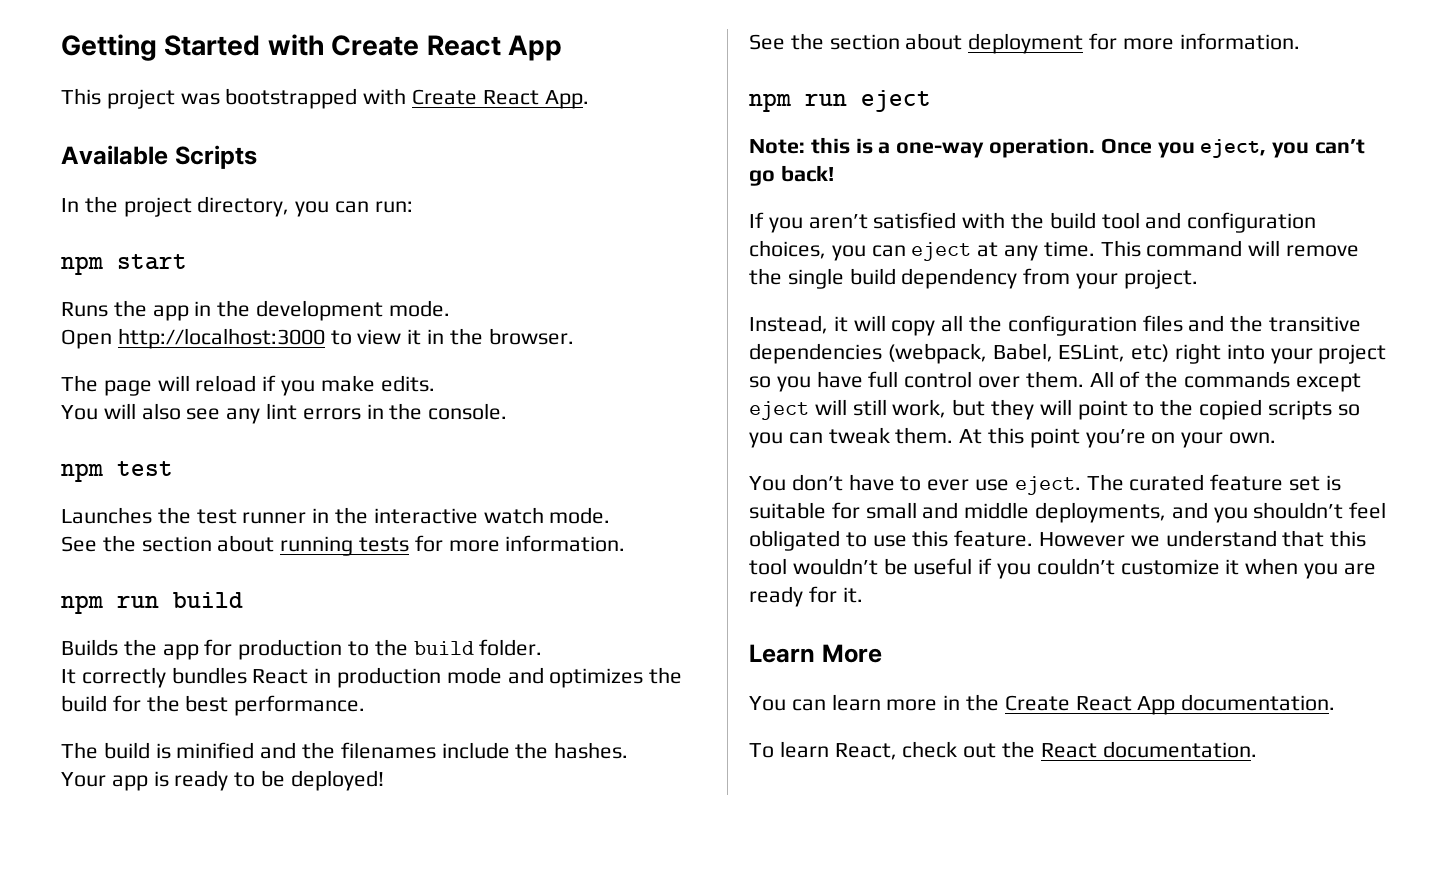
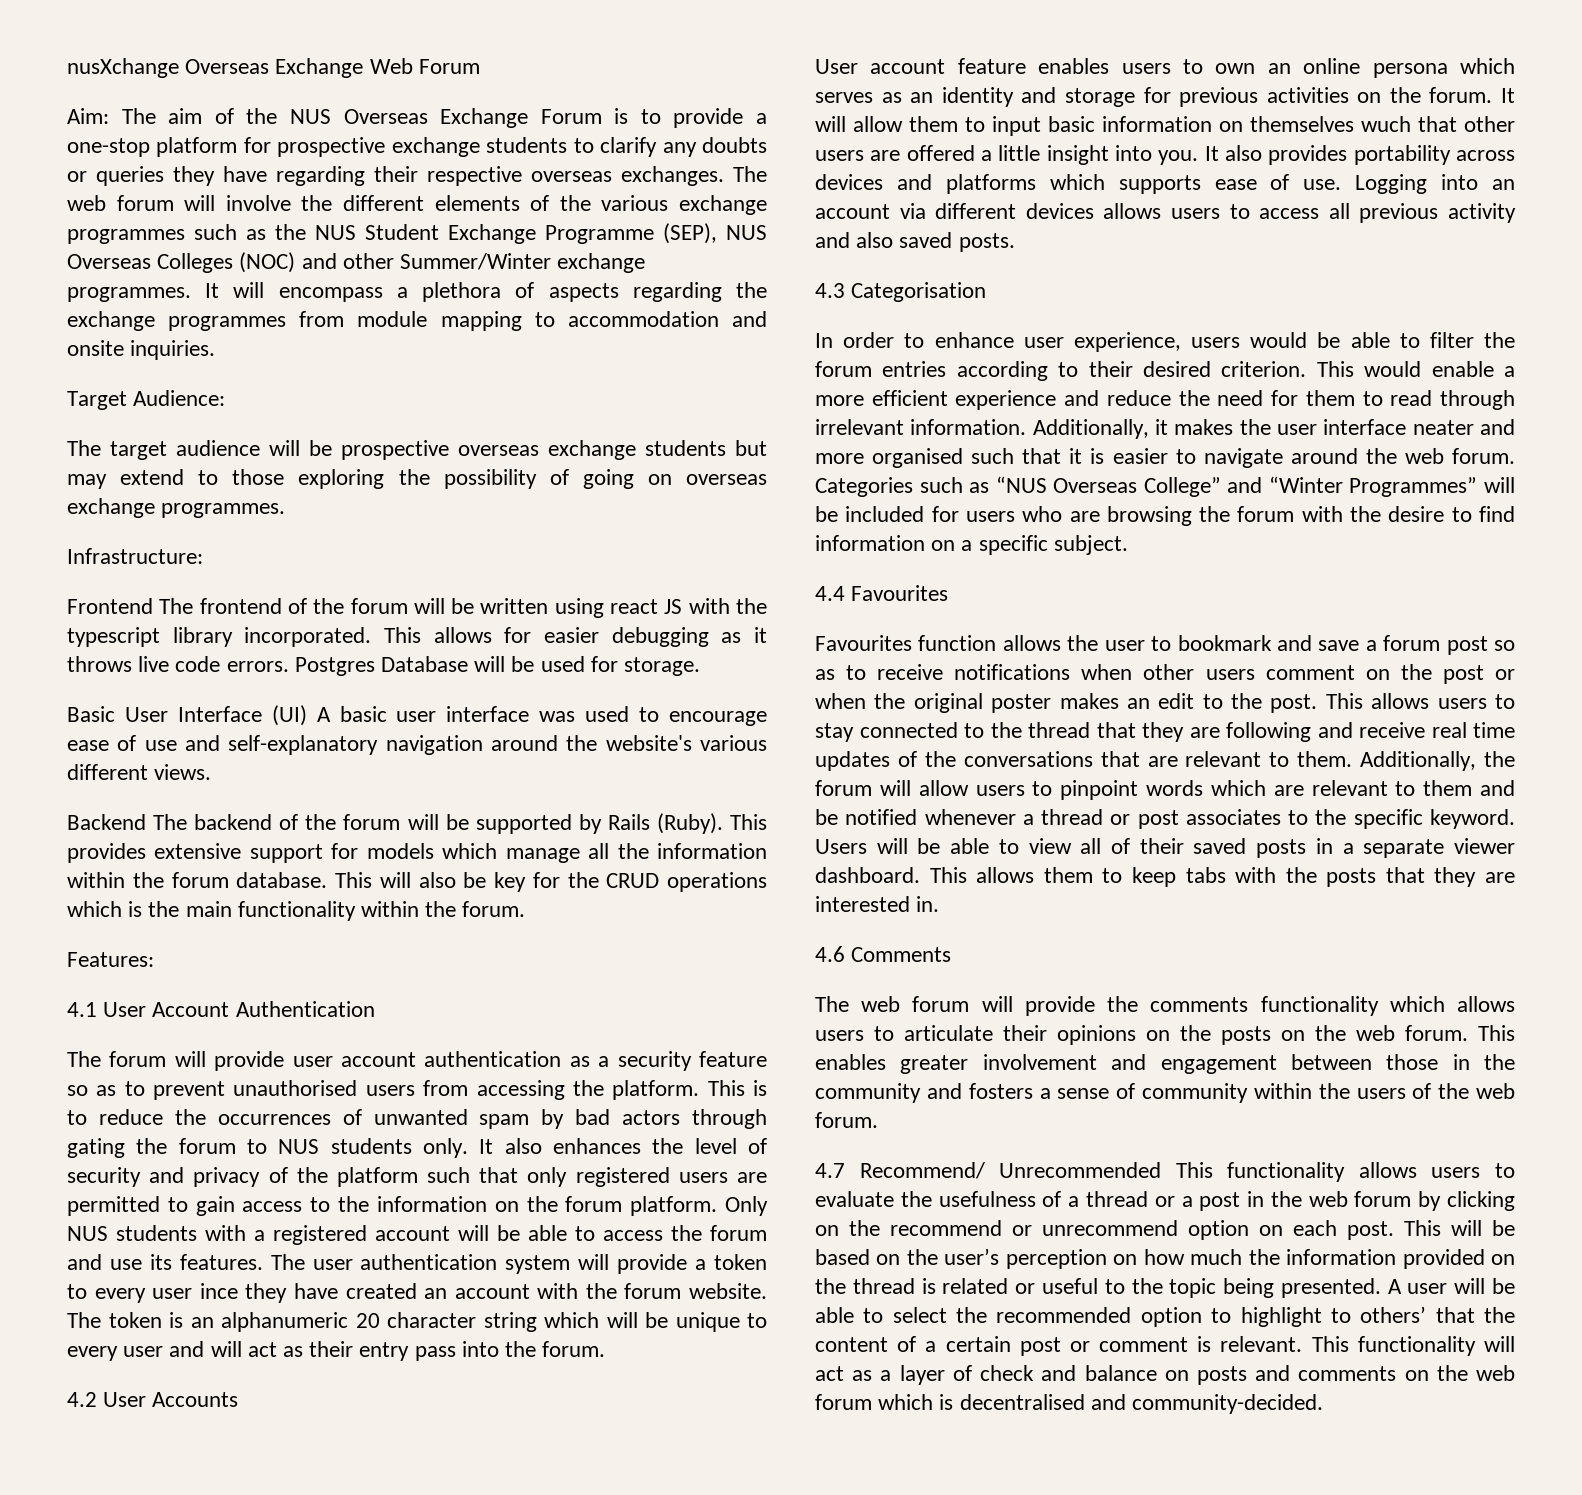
- Getting Started with Create React App
- This project was bootstrapped with Create React App.
- Available Scripts
- In the project directory, you can run:
- npm start
- Runs the app in the development mode.
- Open http://localhost:3000 to view it in the browser.
- The page will reload if you make edits.
- You will also see any lint errors in the console.
- npm test
- Launches the test runner in the interactive watch mode.
- See the section about running tests for more information.
- npm run build
- Builds the app for production to the build folder.
- It correctly bundles React in production mode and optimizes the build for the best performance.
- The build is minified and the filenames include the hashes.
- Your app is ready to be deployed!
- See the section about deployment for more information.
- npm run eject
- Note: this is a one-way operation. Once you eject, you can’t go back!
- If you aren’t satisfied with the build tool and configuration choices, you can eject at any time. This command will remove the single build dependency from your project.
- Instead, it will copy all the configuration files and the transitive dependencies (webpack, Babel, ESLint, etc) right into your project so you have full control over them. All of the commands except eject will still work, but they will point to the copied scripts so you can tweak them. At this point you’re on your own.
- You don’t have to ever use eject. The curated feature set is suitable for small and middle deployments, and you shouldn’t feel obligated to use this feature. However we understand that this tool wouldn’t be useful if you couldn’t customize it when you are ready for it.
- Learn More
- You can learn more in the Create React App documentation.
- To learn React, check out the React documentation.
+ nusXchange Overseas Exchange Web Forum
+ Aim: The aim of the NUS Overseas Exchange Forum is to provide a one-stop platform for prospective exchange students to clarify any doubts or queries they have regarding their respective overseas exchanges. The web forum will involve the different elements of the various exchange programmes such as the NUS Student Exchange Programme (SEP), NUS Overseas Colleges (NOC) and other Summer/Winter exchange programmes. It will encompass a plethora of aspects regarding the exchange programmes from module mapping to accommodation and onsite inquiries.
+ Target Audience:
+ The target audience will be prospective overseas exchange students but may extend to those exploring the possibility of going on overseas exchange programmes.
+ Infrastructure:
+ Frontend The frontend of the forum will be written using react JS with the typescript library incorporated. This allows for easier debugging as it throws live code errors. Postgres Database will be used for storage.
+ Basic User Interface (UI) A basic user interface was used to encourage ease of use and self-explanatory navigation around the website's various different views.
+ Backend The backend of the forum will be supported by Rails (Ruby). This provides extensive support for models which manage all the information within the forum database. This will also be key for the CRUD operations which is the main functionality within the forum.
+ Features:
+ 4.1 User Account Authentication
+ The forum will provide user account authentication as a security feature so as to prevent unauthorised users from accessing the platform. This is to reduce the occurrences of unwanted spam by bad actors through gating the forum to NUS students only. It also enhances the level of security and privacy of the platform such that only registered users are permitted to gain access to the information on the forum platform. Only NUS students with a registered account will be able to access the forum and use its features. The user authentication system will provide a token to every user ince they have created an account with the forum website. The token is an alphanumeric 20 character string which will be unique to every user and will act as their entry pass into the forum.
+ 4.2 User Accounts
+ User account feature enables users to own an online persona which serves as an identity and storage for previous activities on the forum. It will allow them to input basic information on themselves wuch that other users are offered a little insight into you. It also provides portability across devices and platforms which supports ease of use. Logging into an account via different devices allows users to access all previous activity and also saved posts.
+ 4.3 Categorisation
+ In order to enhance user experience, users would be able to filter the forum entries according to their desired criterion. This would enable a more efficient experience and reduce the need for them to read through irrelevant information. Additionally, it makes the user interface neater and more organised such that it is easier to navigate around the web forum. Categories such as “NUS Overseas College” and “Winter Programmes” will be included for users who are browsing the forum with the desire to find information on a specific subject.
+ 4.4 Favourites
+ Favourites function allows the user to bookmark and save a forum post so as to receive notifications when other users comment on the post or when the original poster makes an edit to the post. This allows users to stay connected to the thread that they are following and receive real time updates of the conversations that are relevant to them. Additionally, the forum will allow users to pinpoint words which are relevant to them and be notified whenever a thread or post associates to the specific keyword. Users will be able to view all of their saved posts in a separate viewer dashboard. This allows them to keep tabs with the posts that they are interested in.
+ 4.6 Comments
+ The web forum will provide the comments functionality which allows users to articulate their opinions on the posts on the web forum. This enables greater involvement and engagement between those in the community and fosters a sense of community within the users of the web forum.
+ 4.7 Recommend/ Unrecommended This functionality allows users to evaluate the usefulness of a thread or a post in the web forum by clicking on the recommend or unrecommend option on each post. This will be based on the user’s perception on how much the information provided on the thread is related or useful to the topic being presented. A user will be able to select the recommended option to highlight to others’ that the content of a certain post or comment is relevant. This functionality will act as a layer of check and balance on posts and comments on the web forum which is decentralised and community-decided.

